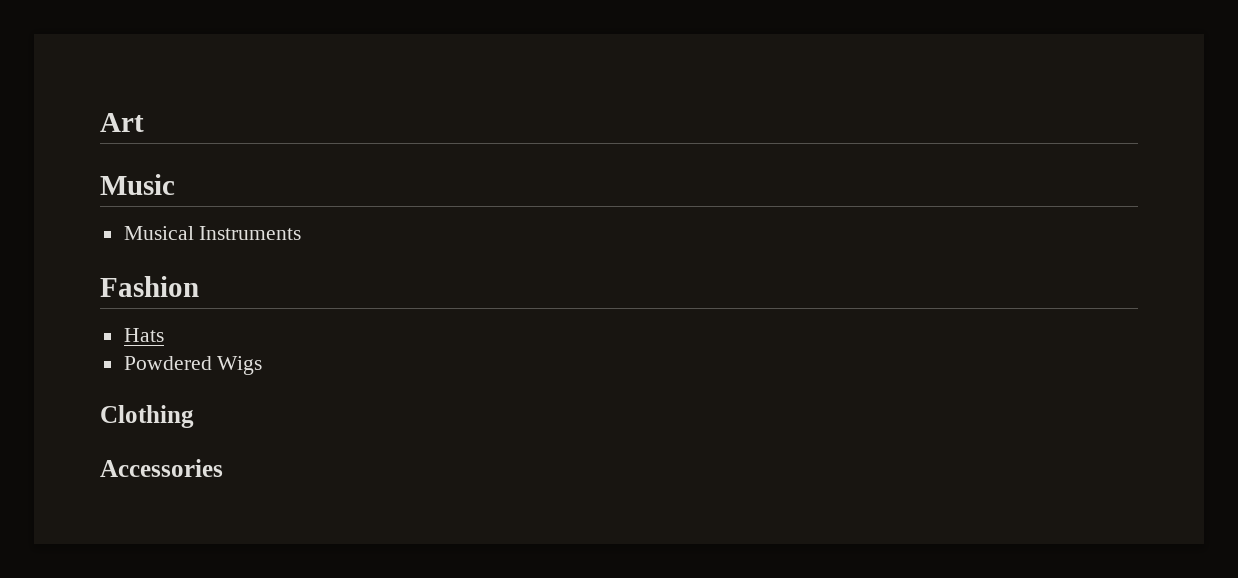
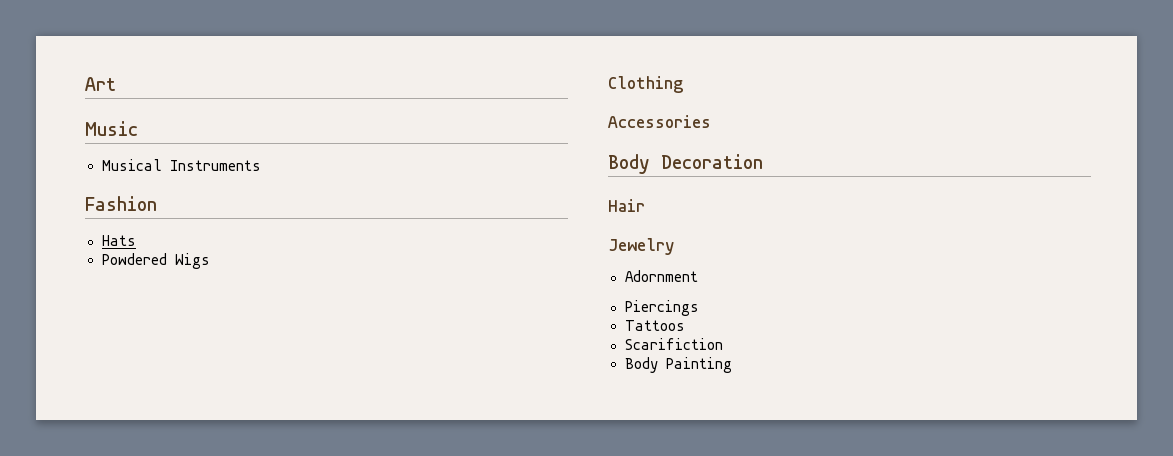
+ Body Decoration
+ Hair
+ Jewelry
+ Adornment
+ Piercings
+ Tattoos
+ Scarifiction
+ Body Painting

